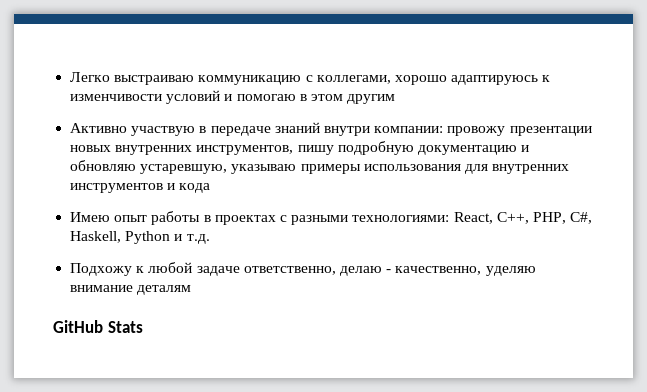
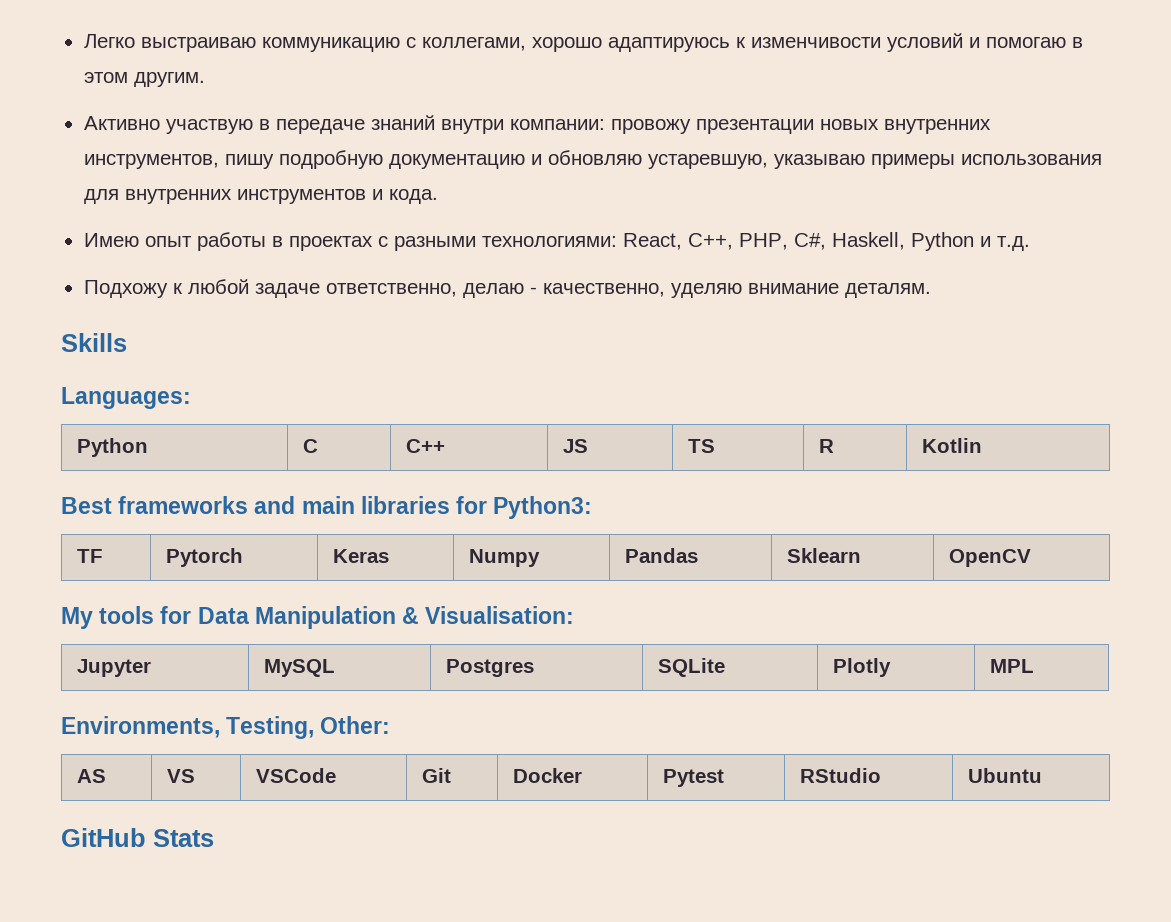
- Легко выстраиваю коммуникацию с коллегами, хорошо адаптируюсь к изменчивости условий и помогаю в этом другим
+ Легко выстраиваю коммуникацию с коллегами, хорошо адаптируюсь к изменчивости условий и помогаю в этом другим.
- Активно участвую в передаче знаний внутри компании: провожу презентации новых внутренних инструментов, пишу подробную документацию и обновляю устаревшую, указываю примеры использования для внутренних инструментов и кода
+ Активно участвую в передаче знаний внутри компании: провожу презентации новых внутренних инструментов, пишу подробную документацию и обновляю устаревшую, указываю примеры использования для внутренних инструментов и кода.
- Подхожу к любой задаче ответственно, делаю - качественно, уделяю внимание деталям
+ Подхожу к любой задаче ответственно, делаю - качественно, уделяю внимание деталям.
+ Skills
+ Languages:
+ Python | C | C++ | JS | TS | R | Kotlin
+ Best frameworks and main libraries for Python3:
+ TF | Pytorch | Keras | Numpy | Pandas | Sklearn | OpenCV
+ My tools for Data Manipulation & Visualisation:
+ Jupyter | MySQL | Postgres | SQLite | Plotly | MPL
+ Environments, Testing, Other:
+ AS | VS | VSCode | Git | Docker | Pytest | RStudio | Ubuntu

